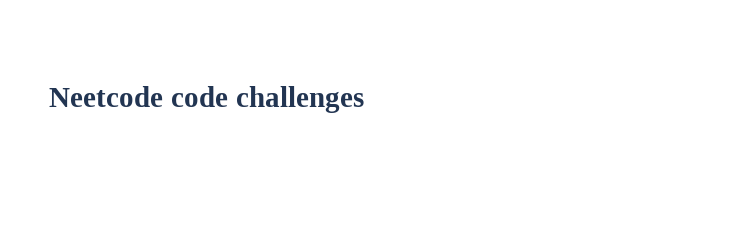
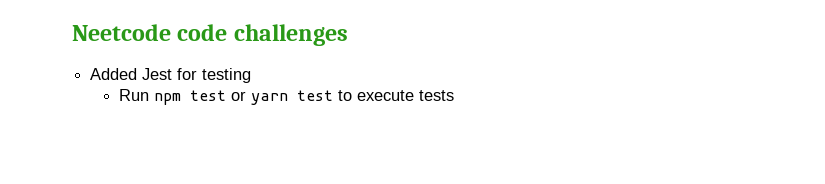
+ Added Jest for testing
+ Run npm test or yarn test to execute tests

